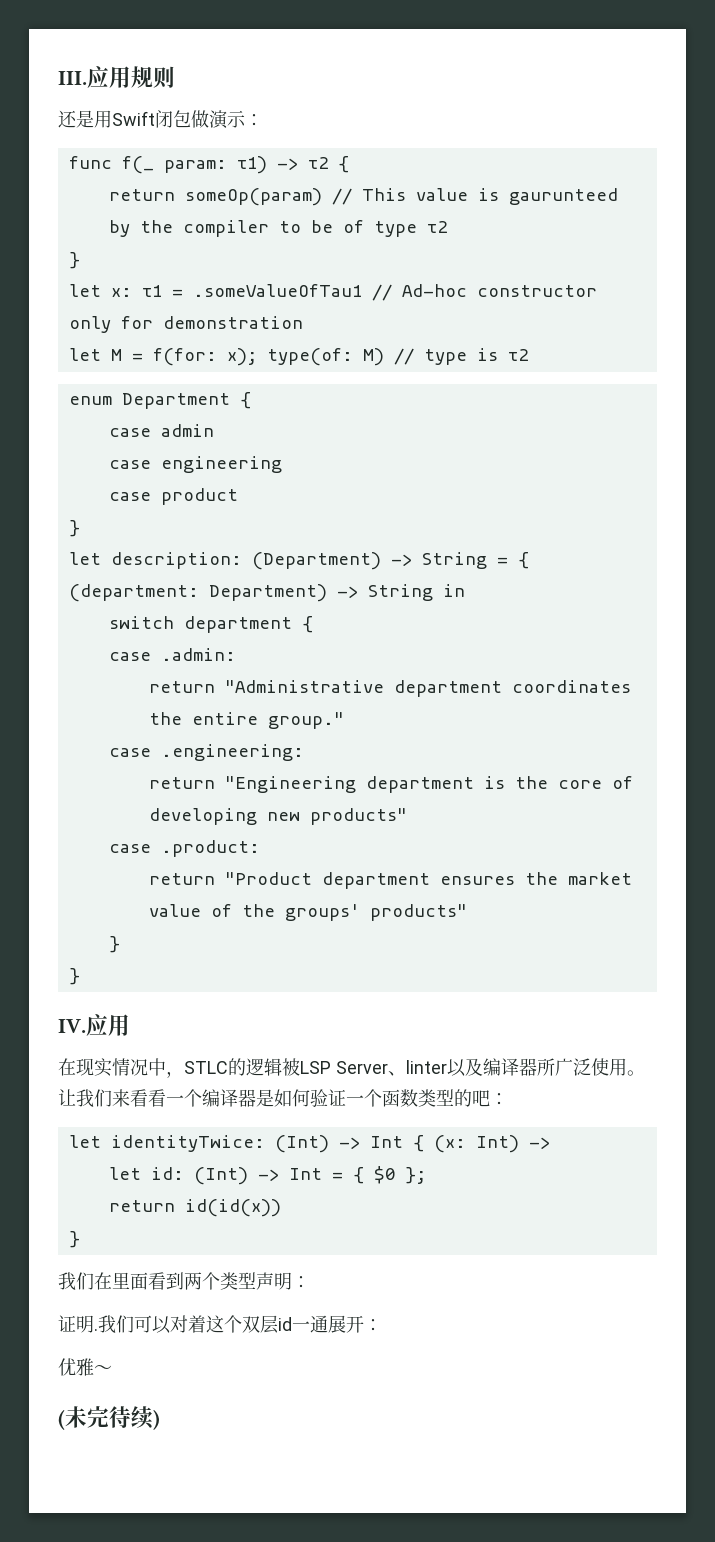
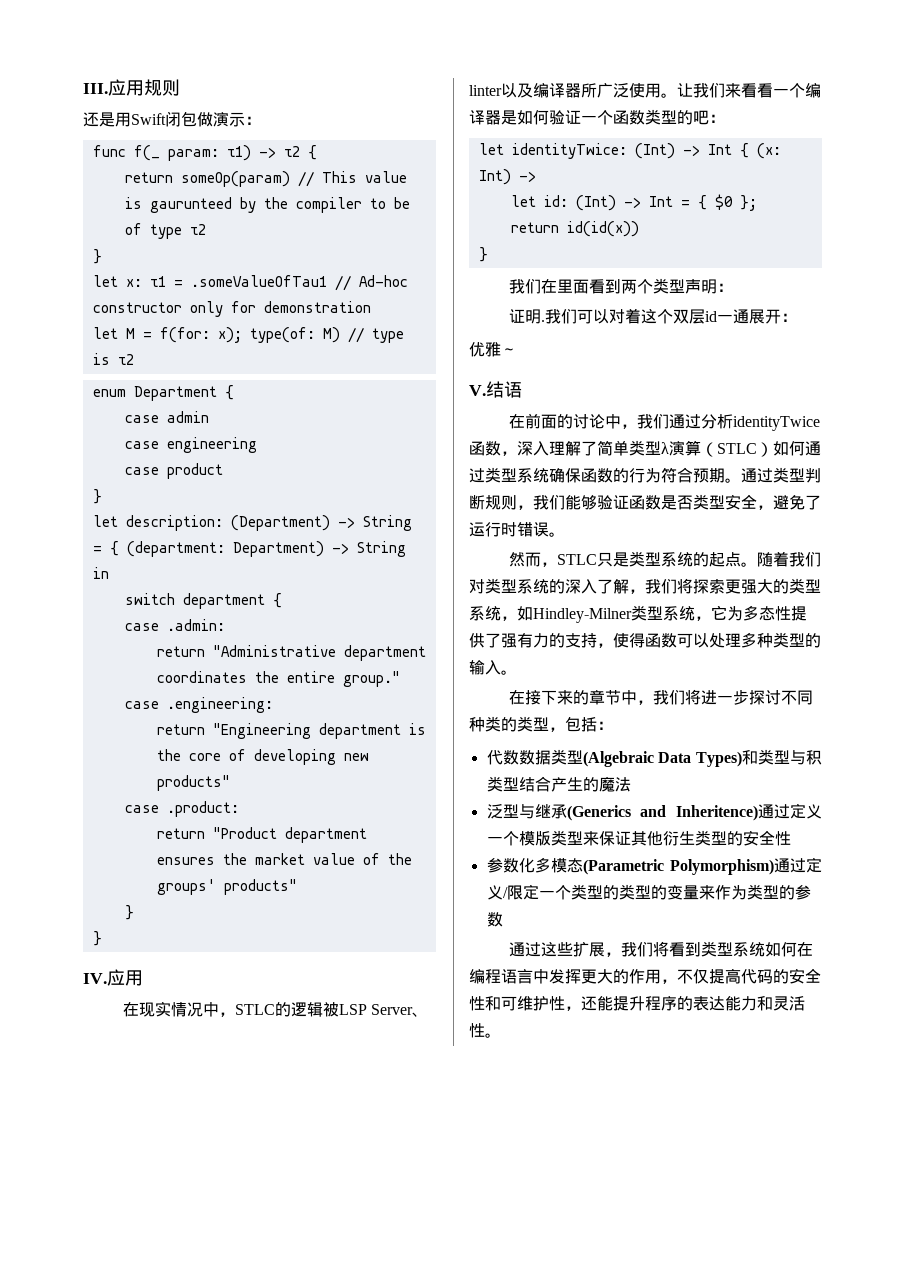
- (未完待续)
+ V.结语
+ 在前面的讨论中，我们通过分析identityTwice函数，深入理解了简单类型λ演算（STLC）如何通过类型系统确保函数的行为符合预期。通过类型判断规则，我们能够验证函数是否类型安全，避免了运行时错误。
+ 然而，STLC只是类型系统的起点。随着我们对类型系统的深入了解，我们将探索更强大的类型系统，如Hindley-Milner类型系统，它为多态性提供了强有力的支持，使得函数可以处理多种类型的输入。
+ 在接下来的章节中，我们将进一步探讨不同种类的类型，包括：
+ 代数数据类型(Algebraic Data Types)和类型与积类型结合产生的魔法
+ 泛型与继承(Generics and Inheritence)通过定义一个模版类型来保证其他衍生类型的安全性
+ 参数化多模态(Parametric Polymorphism)通过定义/限定一个类型的类型的变量来作为类型的参数
+ 通过这些扩展，我们将看到类型系统如何在编程语言中发挥更大的作用，不仅提高代码的安全性和可维护性，还能提升程序的表达能力和灵活性。

